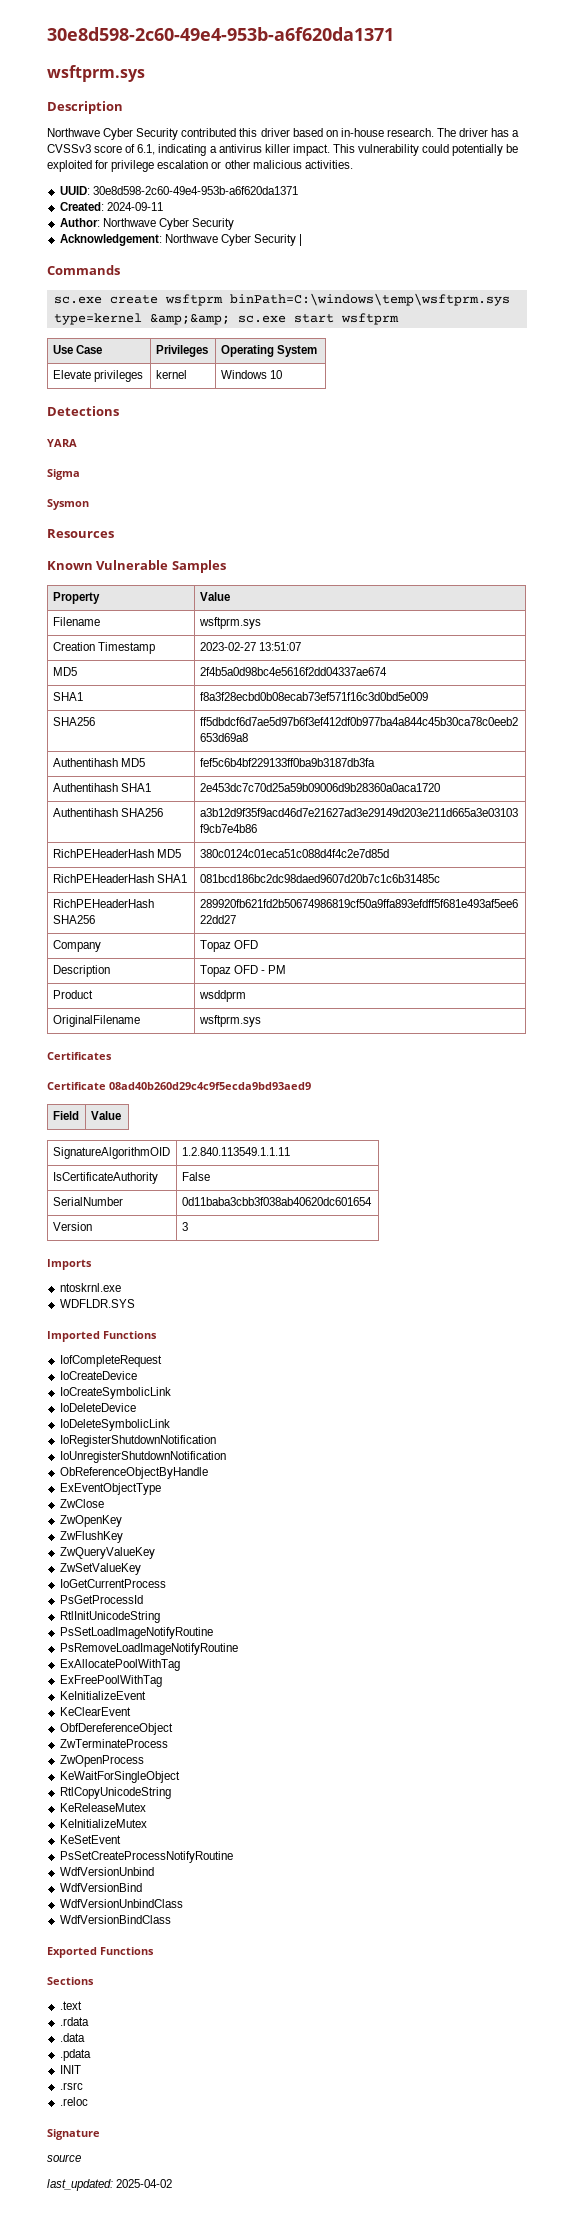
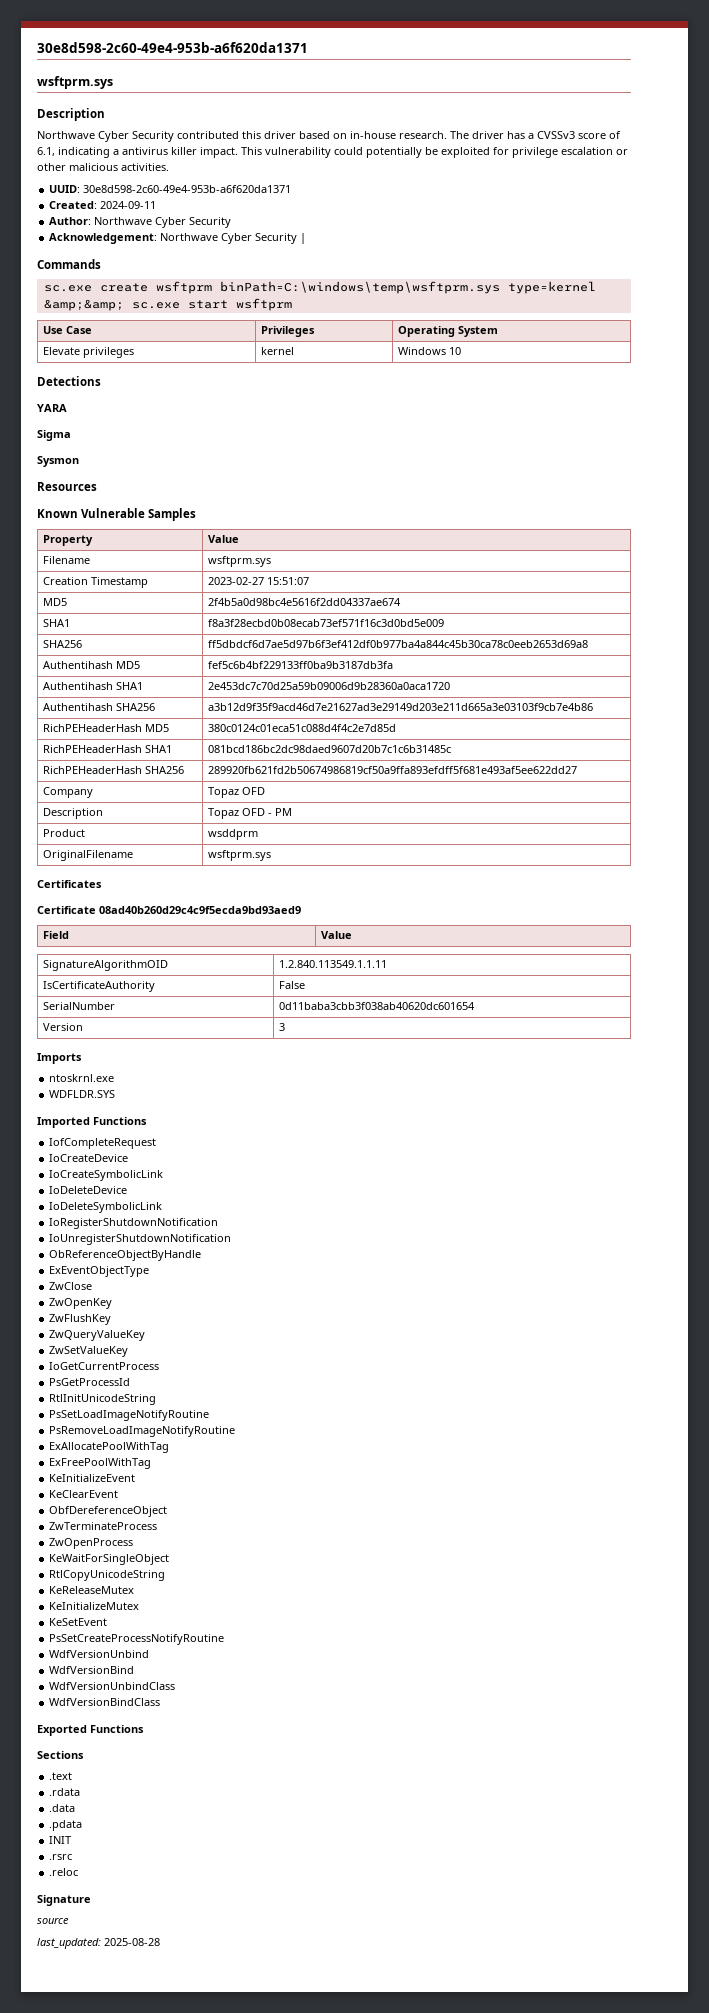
- Creation Timestamp | 2023-02-27 13:51:07
+ Creation Timestamp | 2023-02-27 15:51:07
- last_updated: 2025-04-02
+ last_updated: 2025-08-28

